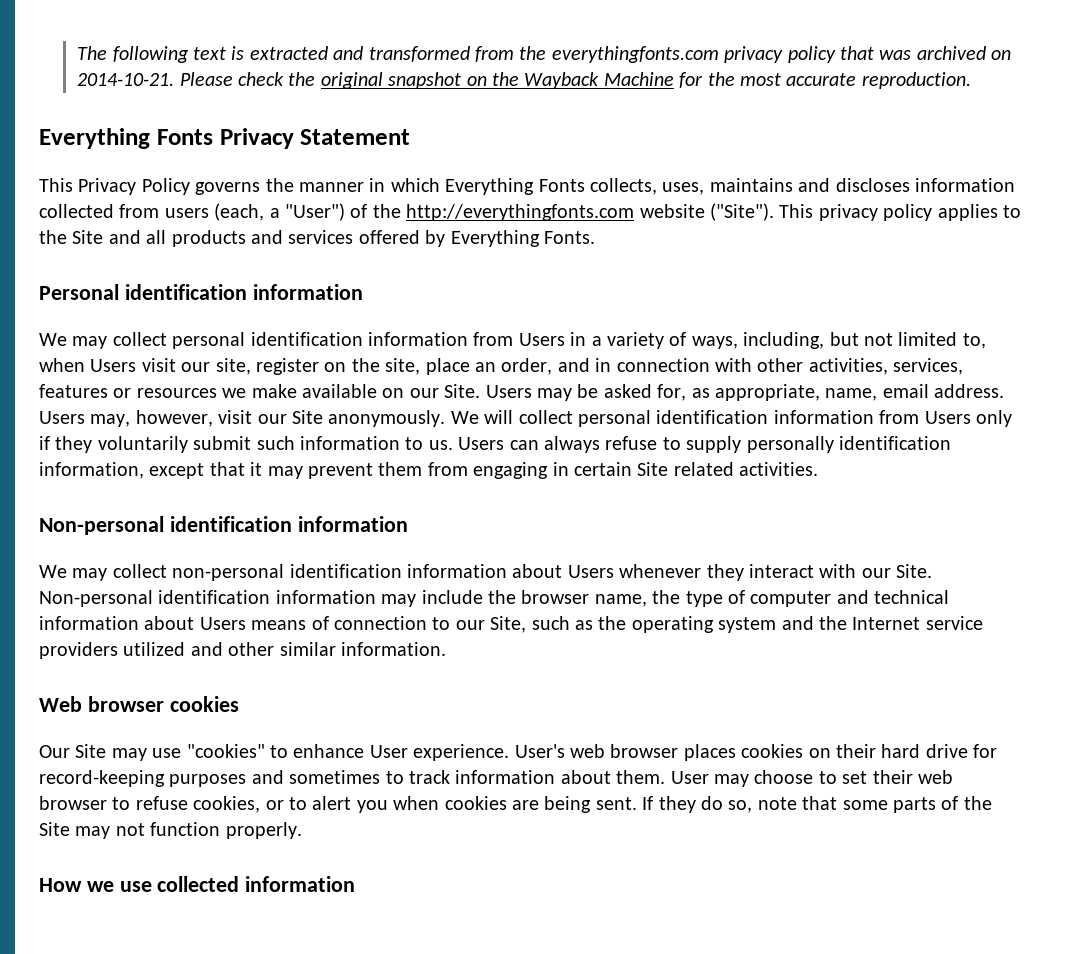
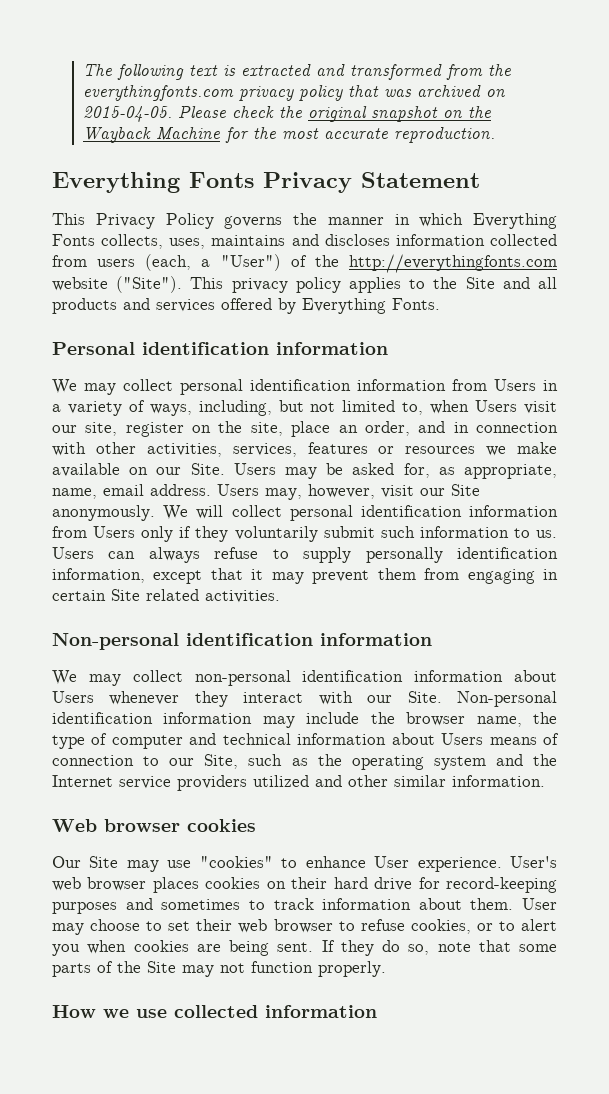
- The following text is extracted and transformed from the everythingfonts.com privacy policy that was archived on 2014-10-21.
+ The following text is extracted and transformed from the everythingfonts.com privacy policy that was archived on 2015-04-05.

